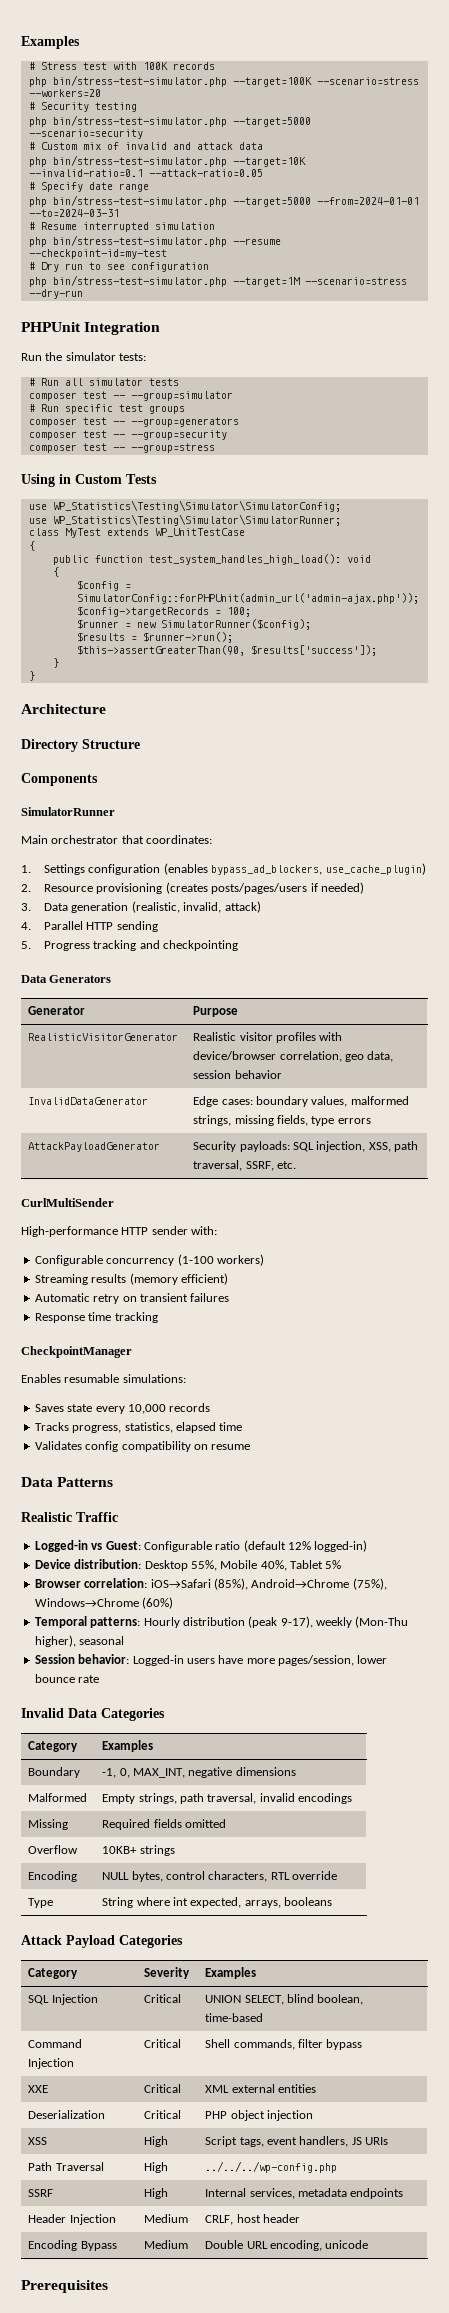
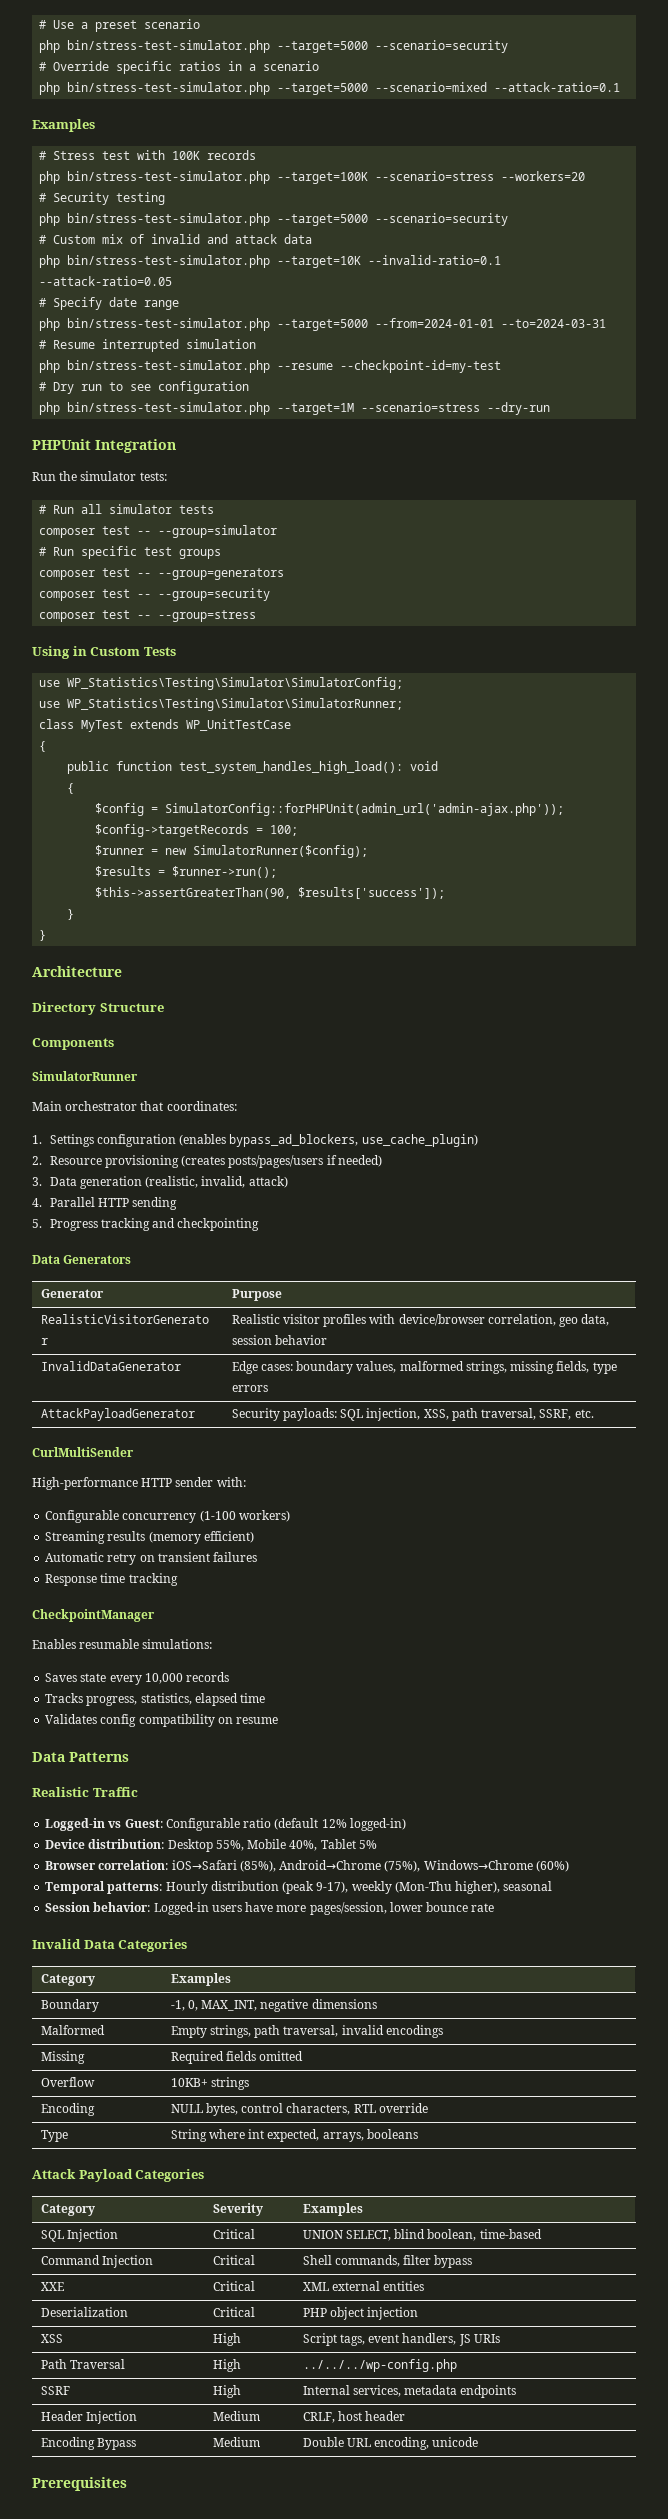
+ # Use a preset scenario
+ php bin/stress-test-simulator.php --target=5000 --scenario=security
+ # Override specific ratios in a scenario
+ php bin/stress-test-simulator.php --target=5000 --scenario=mixed --attack-ratio=0.1

